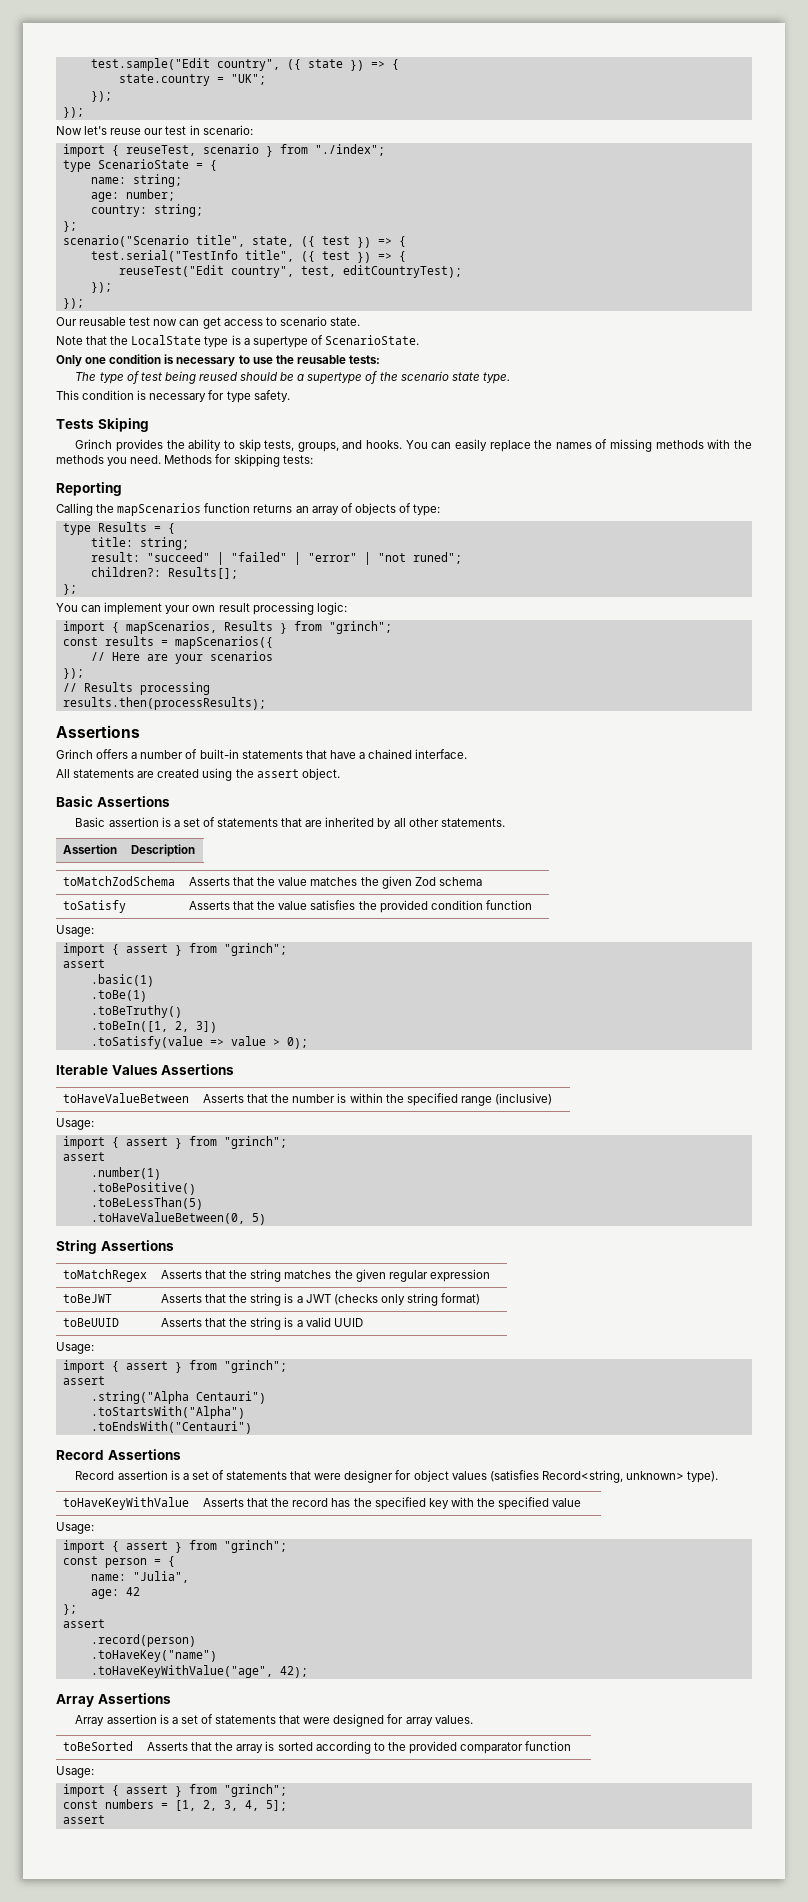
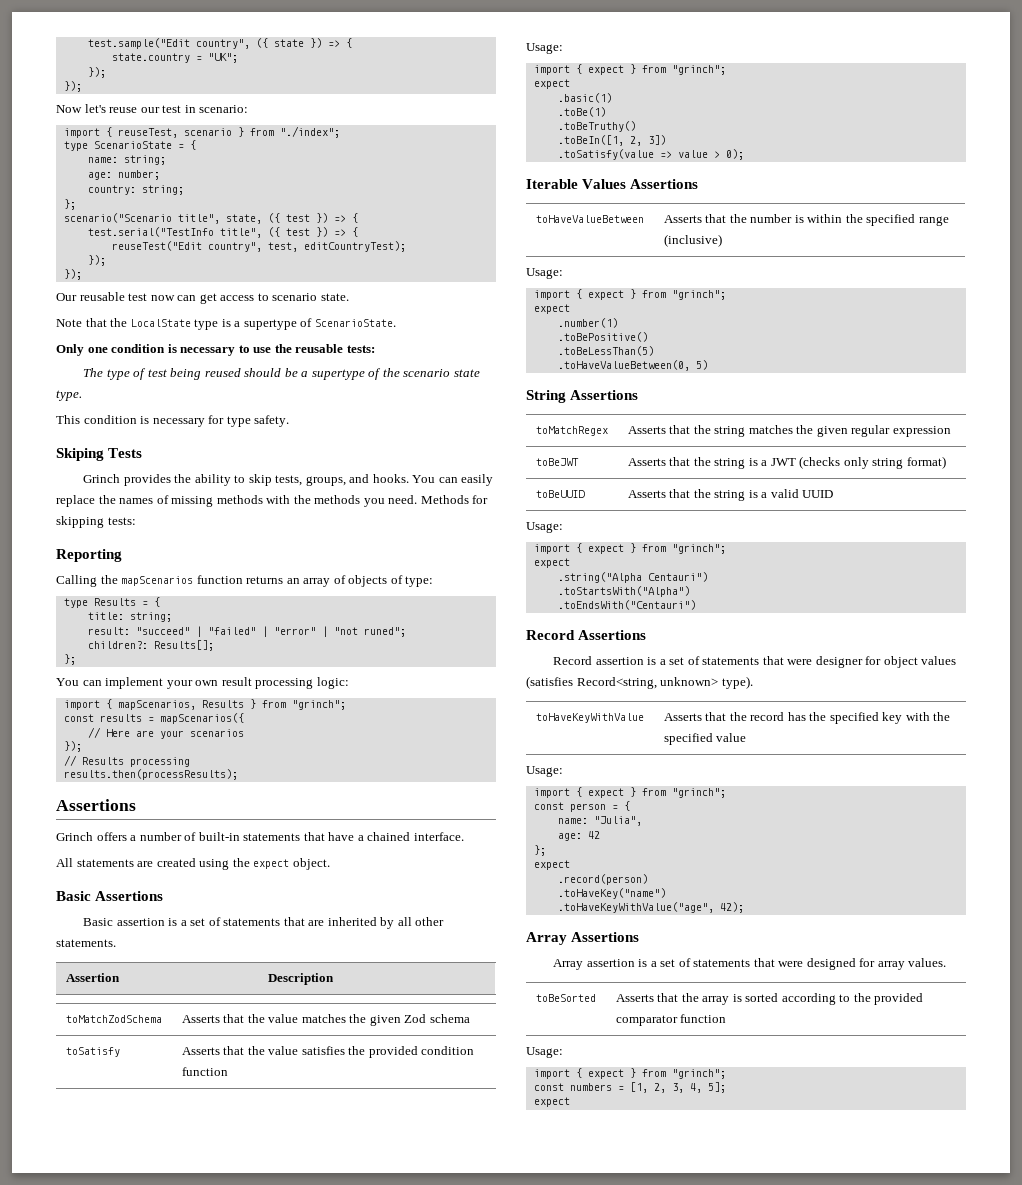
- Tests Skiping
+ Skiping Tests
- All statements are created using the assert object.
+ All statements are created using the expect object.
  toSatisfy | Asserts that the value satisfies the provided condition function
  Usage:
- import { assert } from "grinch";
- assert
+ import { expect } from "grinch";
+ expect
  toHaveValueBetween | Asserts that the number is within the specified range (inclusive)
  Usage:
- import { assert } from "grinch";
- assert
+ import { expect } from "grinch";
+ expect
  toBeUUID | Asserts that the string is a valid UUID
  Usage:
- import { assert } from "grinch";
- assert
+ import { expect } from "grinch";
+ expect
  toHaveKeyWithValue | Asserts that the record has the specified key with the specified value
  Usage:
- import { assert } from "grinch";
+ import { expect } from "grinch";
  age: 42
  };
- assert
+ expect
  toBeSorted | Asserts that the array is sorted according to the provided comparator function
  Usage:
- import { assert } from "grinch";
+ import { expect } from "grinch";
  const numbers = [1, 2, 3, 4, 5];
- assert
+ expect

